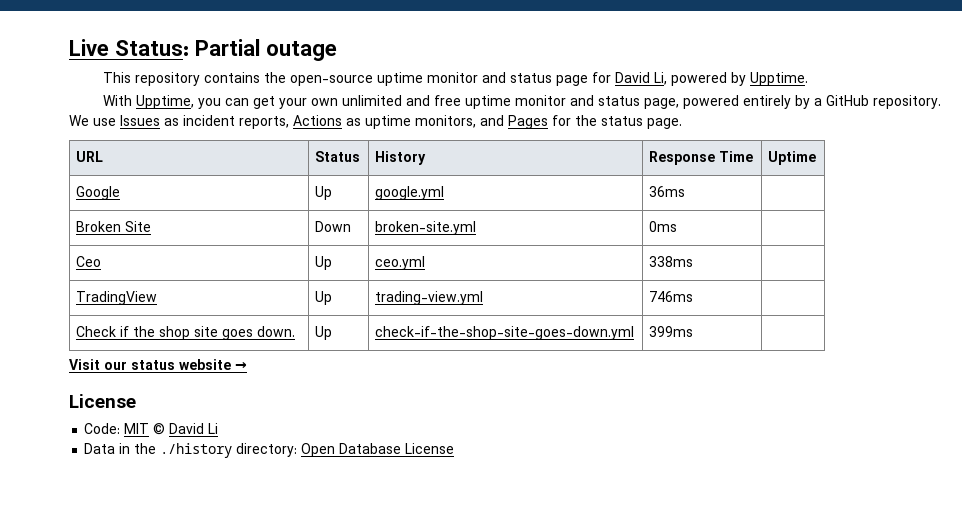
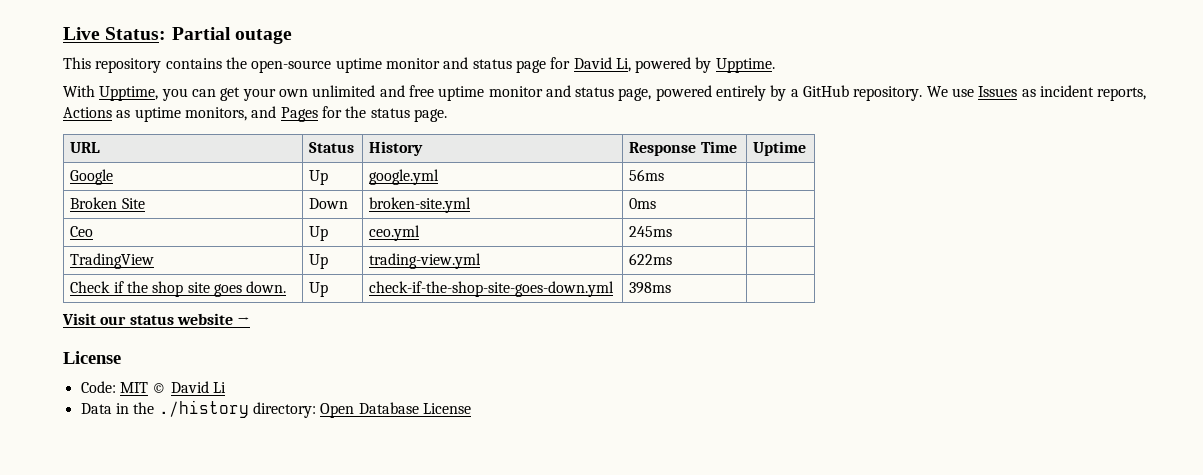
- Google | Up | google.yml | 36ms |
+ Google | Up | google.yml | 56ms |
- Ceo | Up | ceo.yml | 338ms |
+ Ceo | Up | ceo.yml | 245ms |
- TradingView | Up | trading-view.yml | 746ms |
+ TradingView | Up | trading-view.yml | 622ms |
- Check if the shop site goes down. | Up | check-if-the-shop-site-goes-down.yml | 399ms |
+ Check if the shop site goes down. | Up | check-if-the-shop-site-goes-down.yml | 398ms |

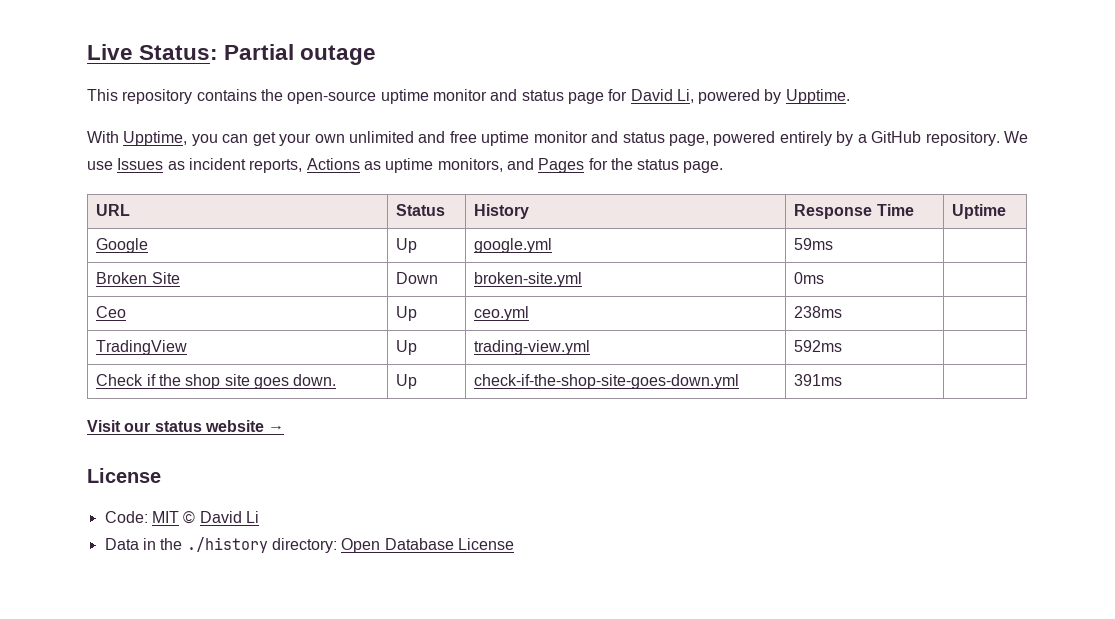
- Google | Up | google.yml | 56ms |
+ Google | Up | google.yml | 59ms |
- Ceo | Up | ceo.yml | 245ms |
+ Ceo | Up | ceo.yml | 238ms |
- TradingView | Up | trading-view.yml | 622ms |
+ TradingView | Up | trading-view.yml | 592ms |
- Check if the shop site goes down. | Up | check-if-the-shop-site-goes-down.yml | 398ms |
+ Check if the shop site goes down. | Up | check-if-the-shop-site-goes-down.yml | 391ms |

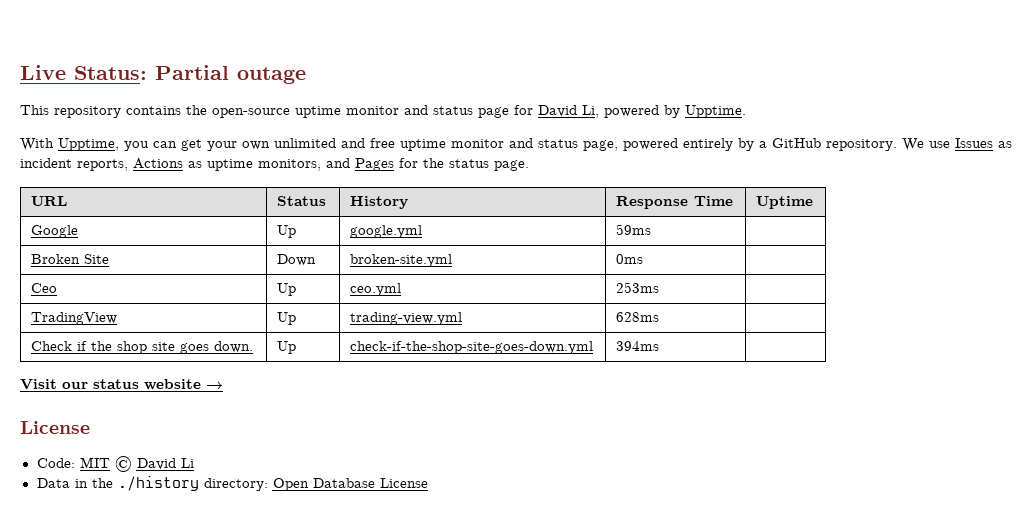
- Ceo | Up | ceo.yml | 238ms |
+ Ceo | Up | ceo.yml | 253ms |
- TradingView | Up | trading-view.yml | 592ms |
+ TradingView | Up | trading-view.yml | 628ms |
- Check if the shop site goes down. | Up | check-if-the-shop-site-goes-down.yml | 391ms |
+ Check if the shop site goes down. | Up | check-if-the-shop-site-goes-down.yml | 394ms |

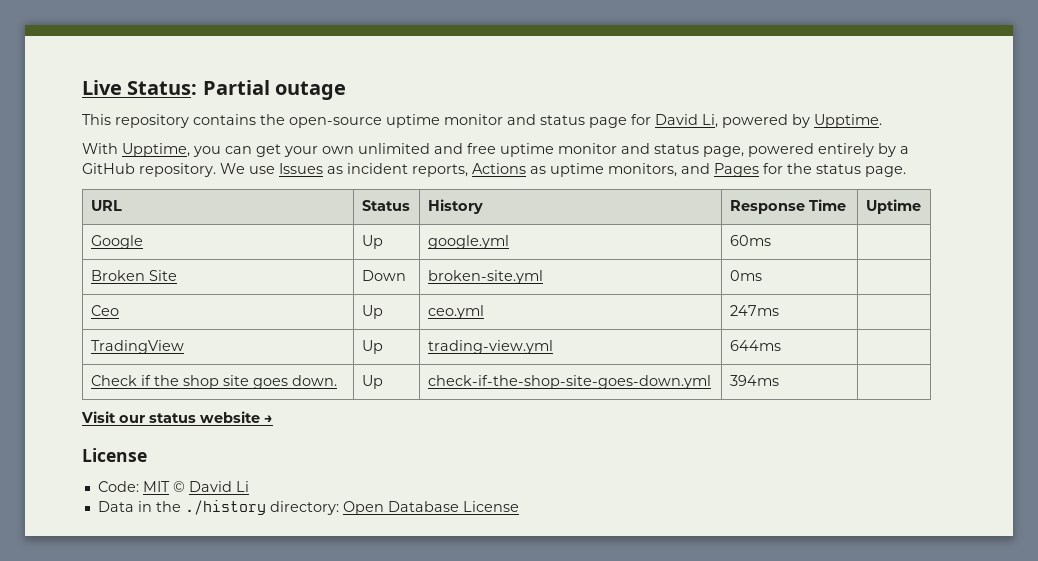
- Google | Up | google.yml | 59ms |
+ Google | Up | google.yml | 60ms |
- Ceo | Up | ceo.yml | 253ms |
+ Ceo | Up | ceo.yml | 247ms |
- TradingView | Up | trading-view.yml | 628ms |
+ TradingView | Up | trading-view.yml | 644ms |

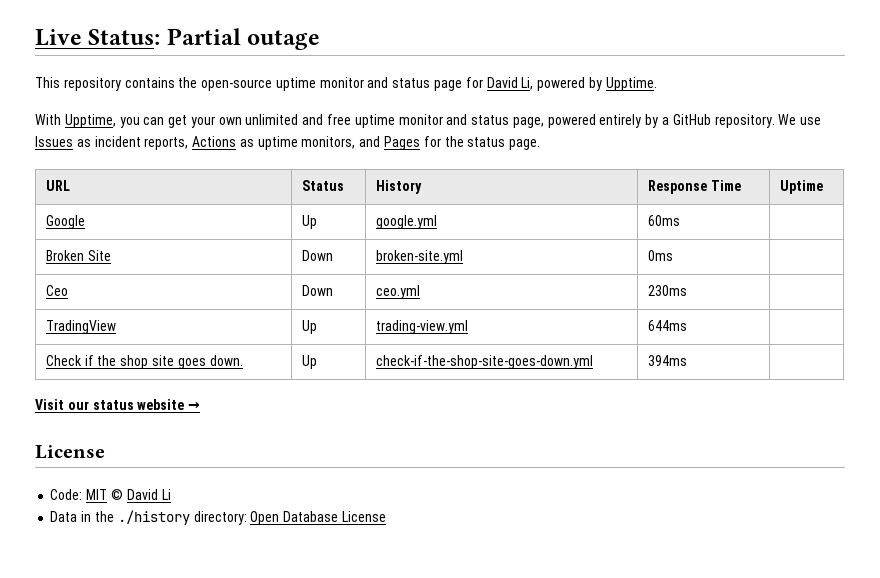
- Ceo | Up | ceo.yml | 247ms |
+ Ceo | Down | ceo.yml | 230ms |

